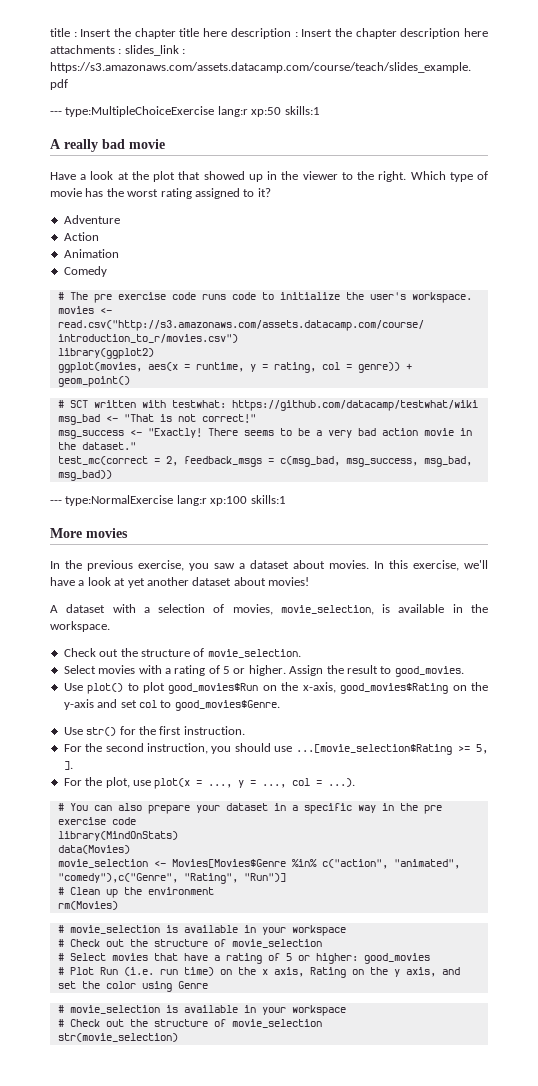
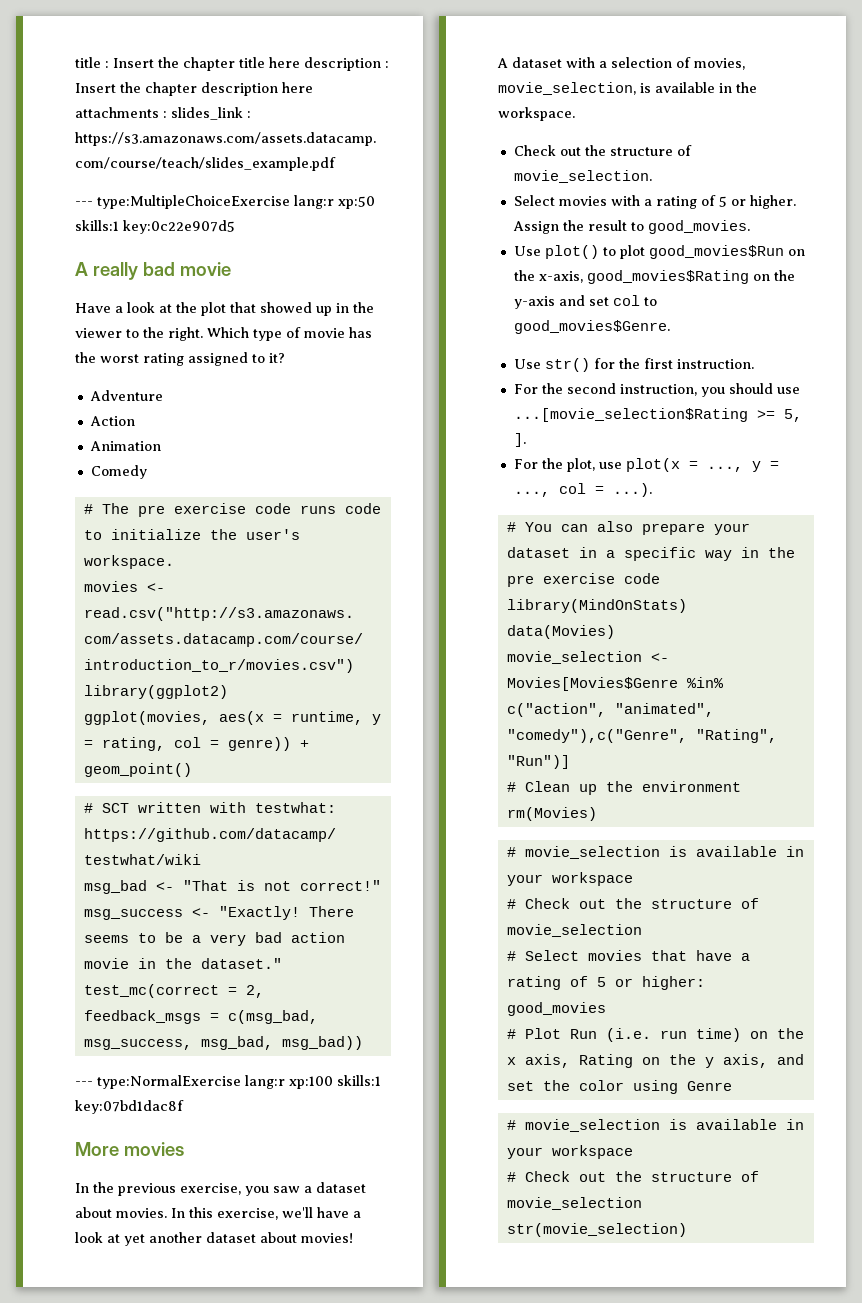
- --- type:MultipleChoiceExercise lang:r xp:50 skills:1
+ --- type:MultipleChoiceExercise lang:r xp:50 skills:1 key:0c22e907d5
- --- type:NormalExercise lang:r xp:100 skills:1
+ --- type:NormalExercise lang:r xp:100 skills:1 key:07bd1dac8f

